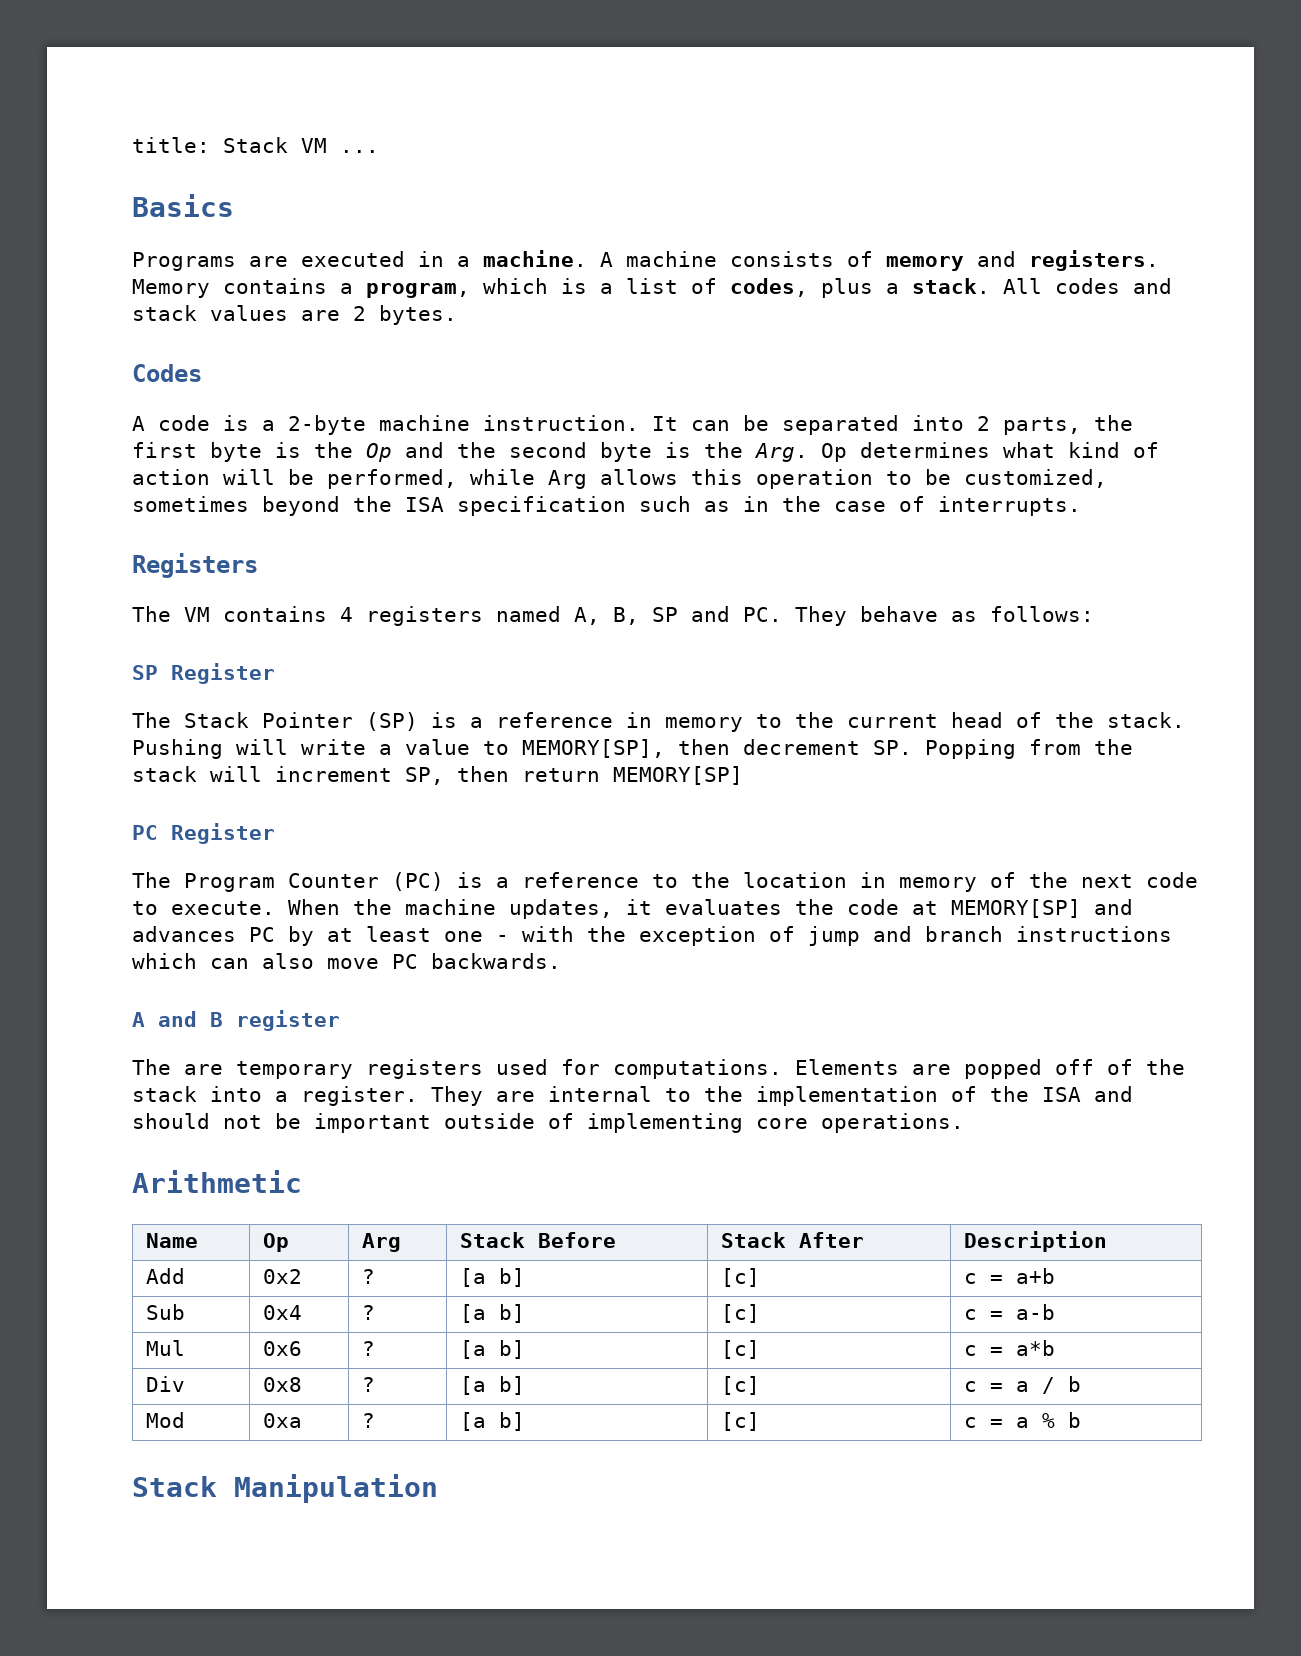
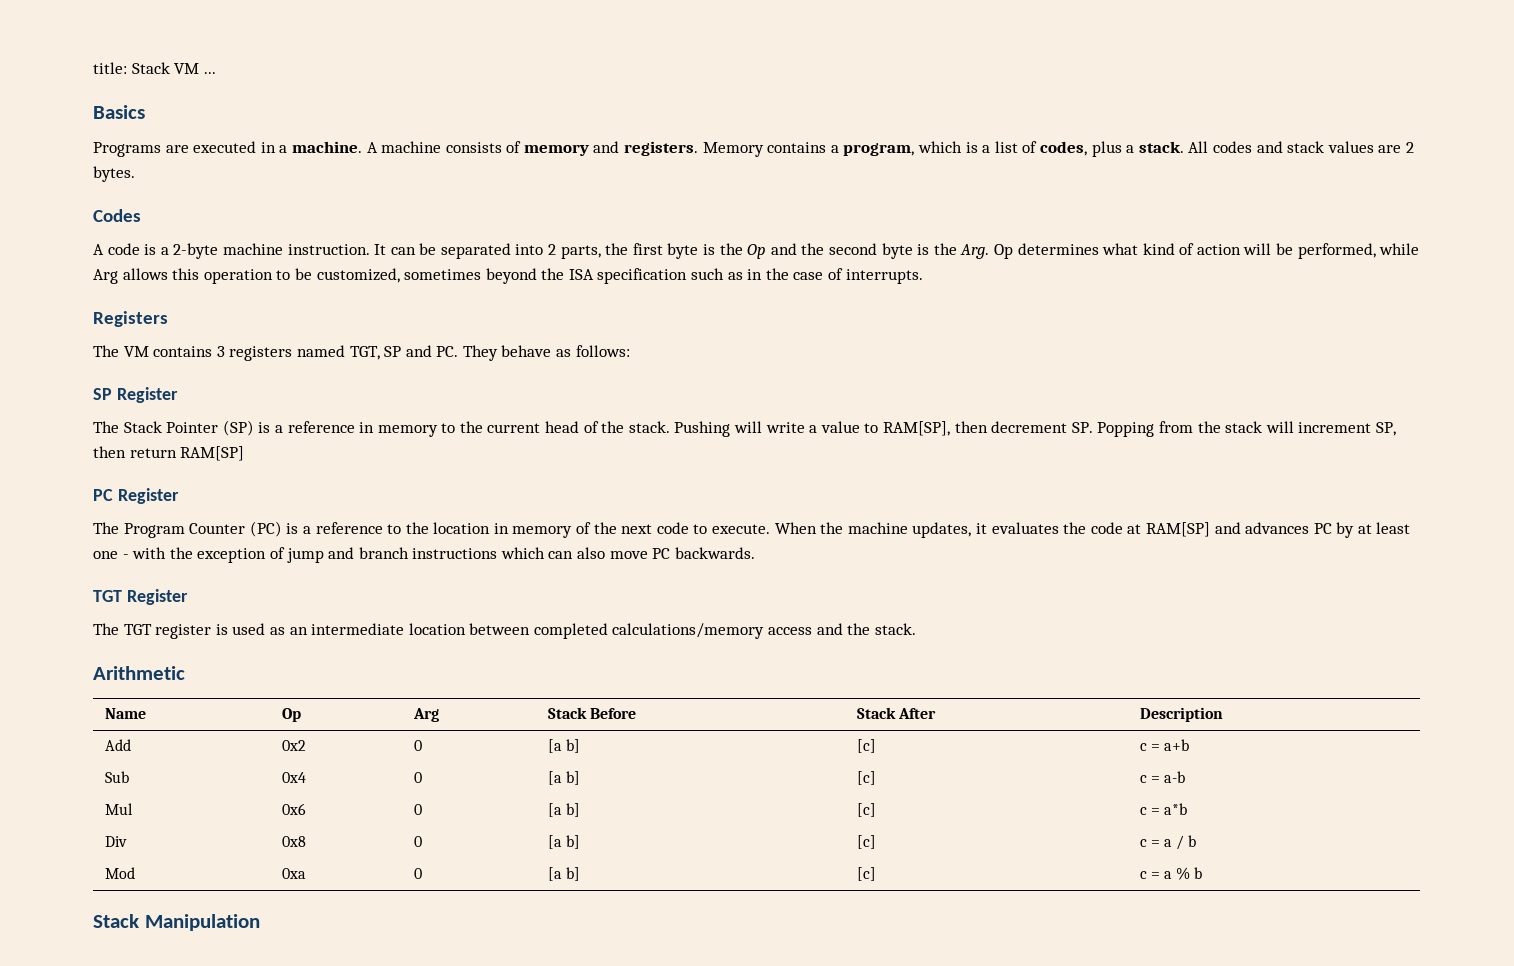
- The VM contains 4 registers named A, B, SP and PC. They behave as follows:
+ The VM contains 3 registers named TGT, SP and PC. They behave as follows:
- Pushing will write a value to MEMORY[SP], then decrement SP. Popping from the stack will increment SP, then return MEMORY[SP]
+ Pushing will write a value to RAM[SP], then decrement SP. Popping from the stack will increment SP, then return RAM[SP]
- When the machine updates, it evaluates the code at MEMORY[SP] and advances PC by at least one - with the exception of jump and branch instructions which can also move PC backwards.
+ When the machine updates, it evaluates the code at RAM[SP] and advances PC by at least one - with the exception of jump and branch instructions which can also move PC backwards.
- A and B register
- The are temporary registers used for computations. Elements are popped off of the stack into a register. They are internal to the implementation of the ISA and should not be important outside of implementing core operations.
+ TGT Register
+ The TGT register is used as an intermediate location between completed calculations/memory access and the stack.
- Add | 0x2 | ? | [a b] | [c] | c = a+b
+ Add | 0x2 | 0 | [a b] | [c] | c = a+b
- Sub | 0x4 | ? | [a b] | [c] | c = a-b
+ Sub | 0x4 | 0 | [a b] | [c] | c = a-b
- Mul | 0x6 | ? | [a b] | [c] | c = a*b
+ Mul | 0x6 | 0 | [a b] | [c] | c = a*b
- Div | 0x8 | ? | [a b] | [c] | c = a / b
+ Div | 0x8 | 0 | [a b] | [c] | c = a / b
- Mod | 0xa | ? | [a b] | [c] | c = a % b
+ Mod | 0xa | 0 | [a b] | [c] | c = a % b

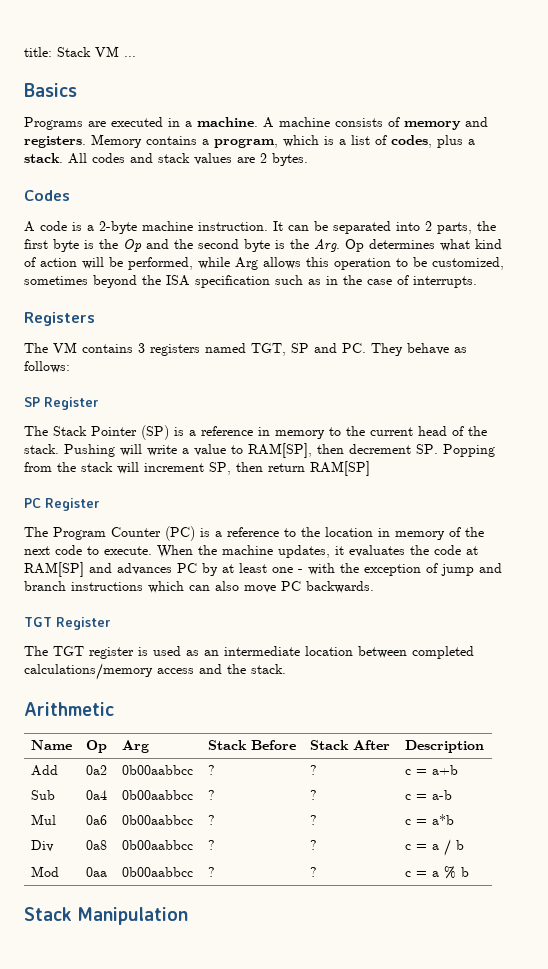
- Add | 0x2 | 0 | [a b] | [c] | c = a+b
+ Add | 0a2 | 0b00aabbcc | ? | ? | c = a+b
- Sub | 0x4 | 0 | [a b] | [c] | c = a-b
+ Sub | 0a4 | 0b00aabbcc | ? | ? | c = a-b
- Mul | 0x6 | 0 | [a b] | [c] | c = a*b
+ Mul | 0a6 | 0b00aabbcc | ? | ? | c = a*b
- Div | 0x8 | 0 | [a b] | [c] | c = a / b
+ Div | 0a8 | 0b00aabbcc | ? | ? | c = a / b
- Mod | 0xa | 0 | [a b] | [c] | c = a % b
+ Mod | 0aa | 0b00aabbcc | ? | ? | c = a % b

